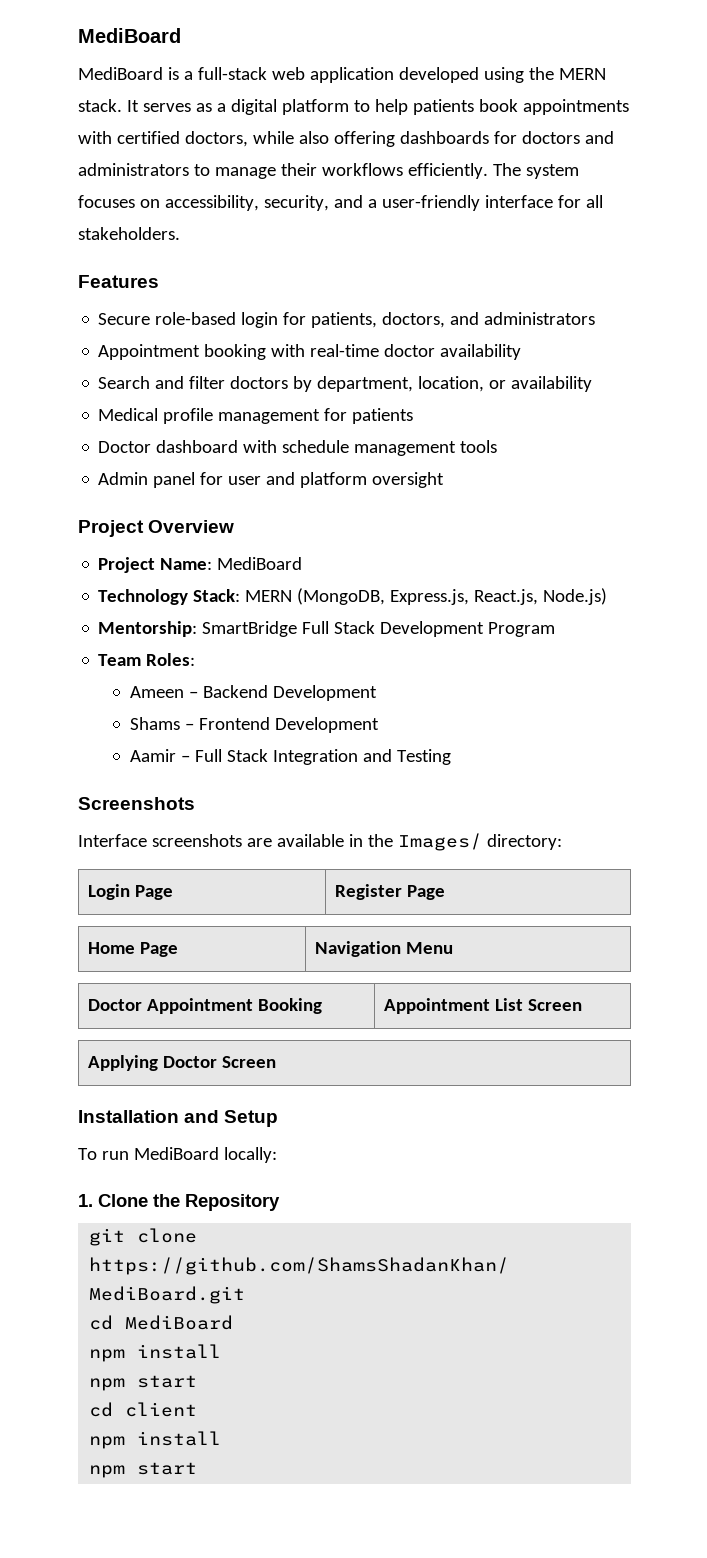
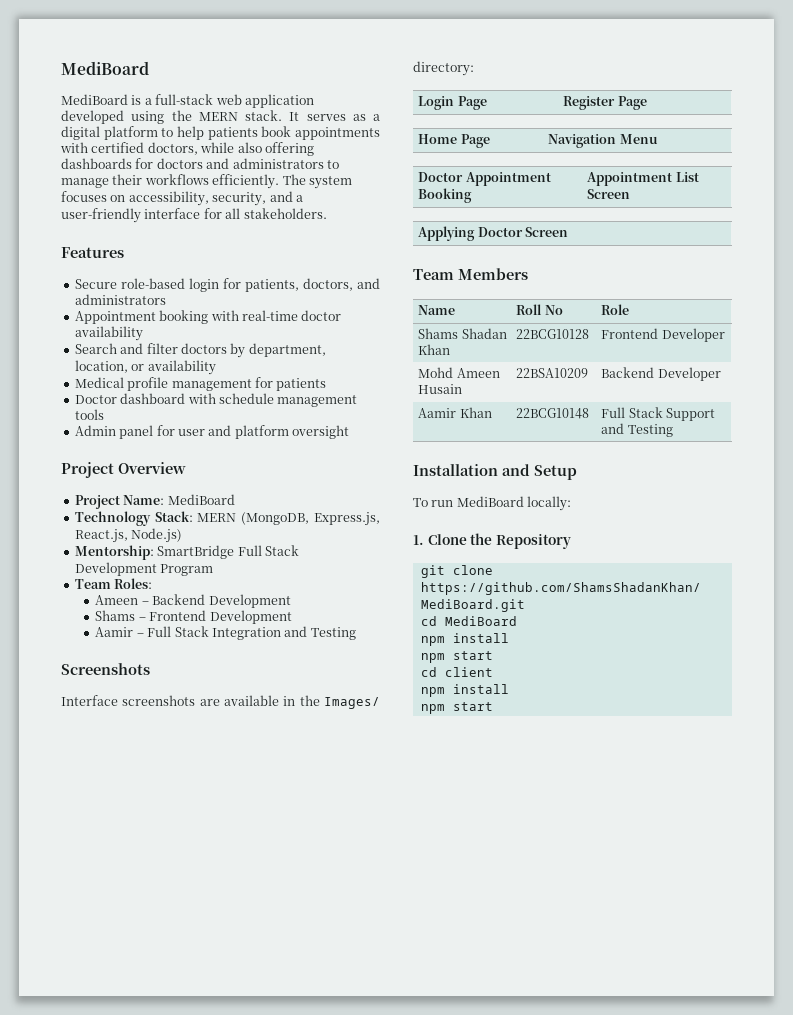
+ Team Members
+ Name | Roll No | Role
+ Shams Shadan Khan | 22BCG10128 | Frontend Developer
+ Mohd Ameen Husain | 22BSA10209 | Backend Developer
+ Aamir Khan | 22BCG10148 | Full Stack Support and Testing

